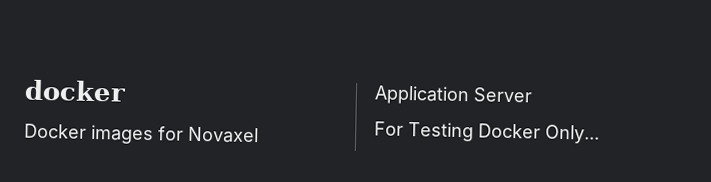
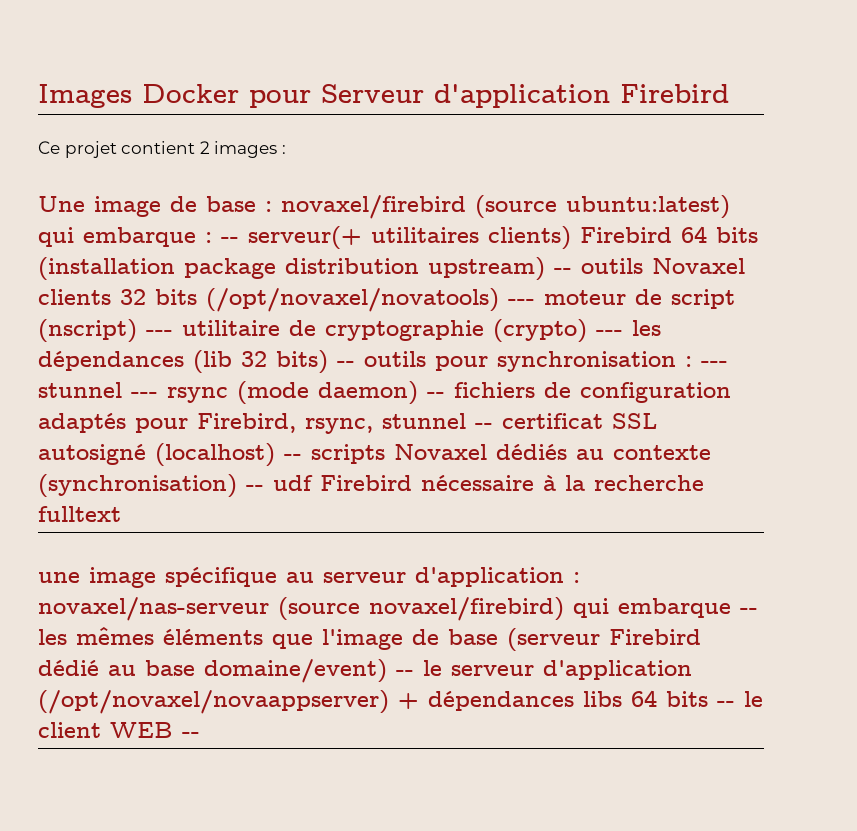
- docker
- Docker images for Novaxel Application Server
- For Testing Docker Only...
+ Images Docker pour Serveur d'application Firebird
+ Ce projet contient 2 images :
+ Une image de base : novaxel/firebird (source ubuntu:latest) qui embarque : -- serveur(+ utilitaires clients) Firebird 64 bits (installation package distribution upstream) -- outils Novaxel clients 32 bits (/opt/novaxel/novatools) --- moteur de script (nscript) --- utilitaire de cryptographie (crypto) --- les dépendances (lib 32 bits) -- outils pour synchronisation : --- stunnel --- rsync (mode daemon) -- fichiers de configuration adaptés pour Firebird, rsync, stunnel -- certificat SSL autosigné (localhost) -- scripts Novaxel dédiés au contexte (synchronisation) -- udf Firebird nécessaire à la recherche fulltext
+ une image spécifique au serveur d'application : novaxel/nas-serveur (source novaxel/firebird) qui embarque -- les mêmes éléments que l'image de base (serveur Firebird dédié au base domaine/event) -- le serveur d'application (/opt/novaxel/novaappserver) + dépendances libs 64 bits -- le client WEB --

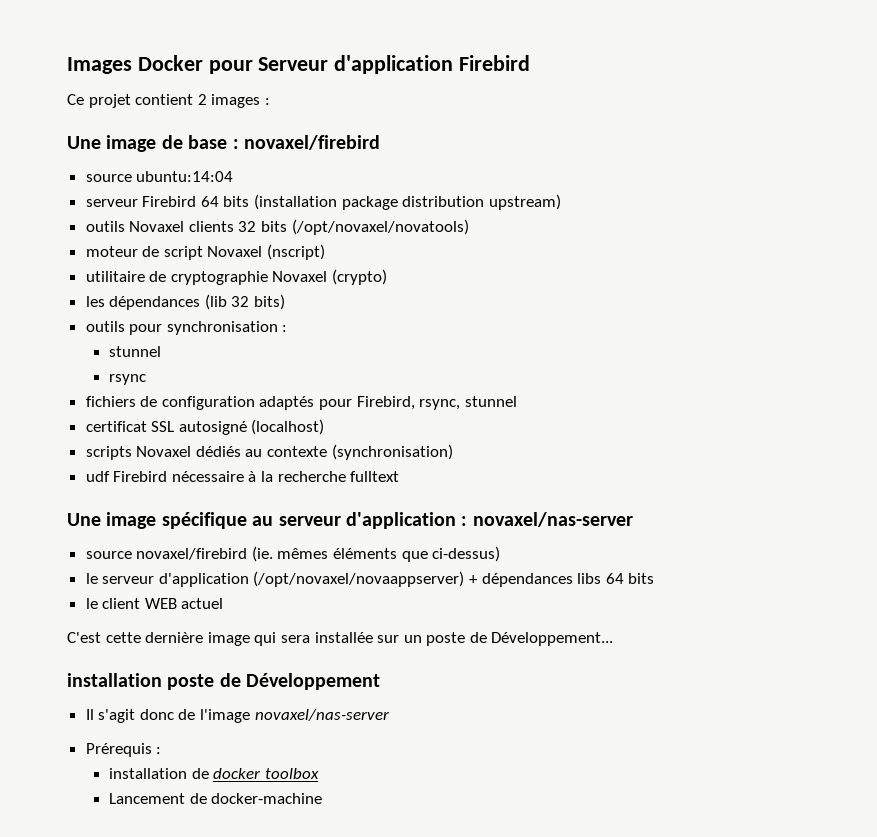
- Une image de base : novaxel/firebird (source ubuntu:latest) qui embarque : -- serveur(+ utilitaires clients) Firebird 64 bits (installation package distribution upstream) -- outils Novaxel clients 32 bits (/opt/novaxel/novatools) --- moteur de script (nscript) --- utilitaire de cryptographie (crypto) --- les dépendances (lib 32 bits) -- outils pour synchronisation : --- stunnel --- rsync (mode daemon) -- fichiers de configuration adaptés pour Firebird, rsync, stunnel -- certificat SSL autosigné (localhost) -- scripts Novaxel dédiés au contexte (synchronisation) -- udf Firebird nécessaire à la recherche fulltext
+ Une image de base : novaxel/firebird
+ source ubuntu:14:04
+ serveur Firebird 64 bits (installation package distribution upstream)
+ outils Novaxel clients 32 bits (/opt/novaxel/novatools)
+ moteur de script Novaxel (nscript)
+ utilitaire de cryptographie Novaxel (crypto)
+ les dépendances (lib 32 bits)
+ outils pour synchronisation :
+ stunnel
+ rsync
+ fichiers de configuration adaptés pour Firebird, rsync, stunnel
+ certificat SSL autosigné (localhost)
+ scripts Novaxel dédiés au contexte (synchronisation)
+ udf Firebird nécessaire à la recherche fulltext
- une image spécifique au serveur d'application : novaxel/nas-serveur (source novaxel/firebird) qui embarque -- les mêmes éléments que l'image de base (serveur Firebird dédié au base domaine/event) -- le serveur d'application (/opt/novaxel/novaappserver) + dépendances libs 64 bits -- le client WEB --
+ Une image spécifique au serveur d'application : novaxel/nas-server
+ source novaxel/firebird (ie. mêmes éléments que ci-dessus)
+ le serveur d'application (/opt/novaxel/novaappserver) + dépendances libs 64 bits
+ le client WEB actuel
+ C'est cette dernière image qui sera installée sur un poste de Développement...
+ installation poste de Développement
+ Il s'agit donc de l'image novaxel/nas-server
+ Prérequis :
+ installation de docker toolbox
+ Lancement de docker-machine

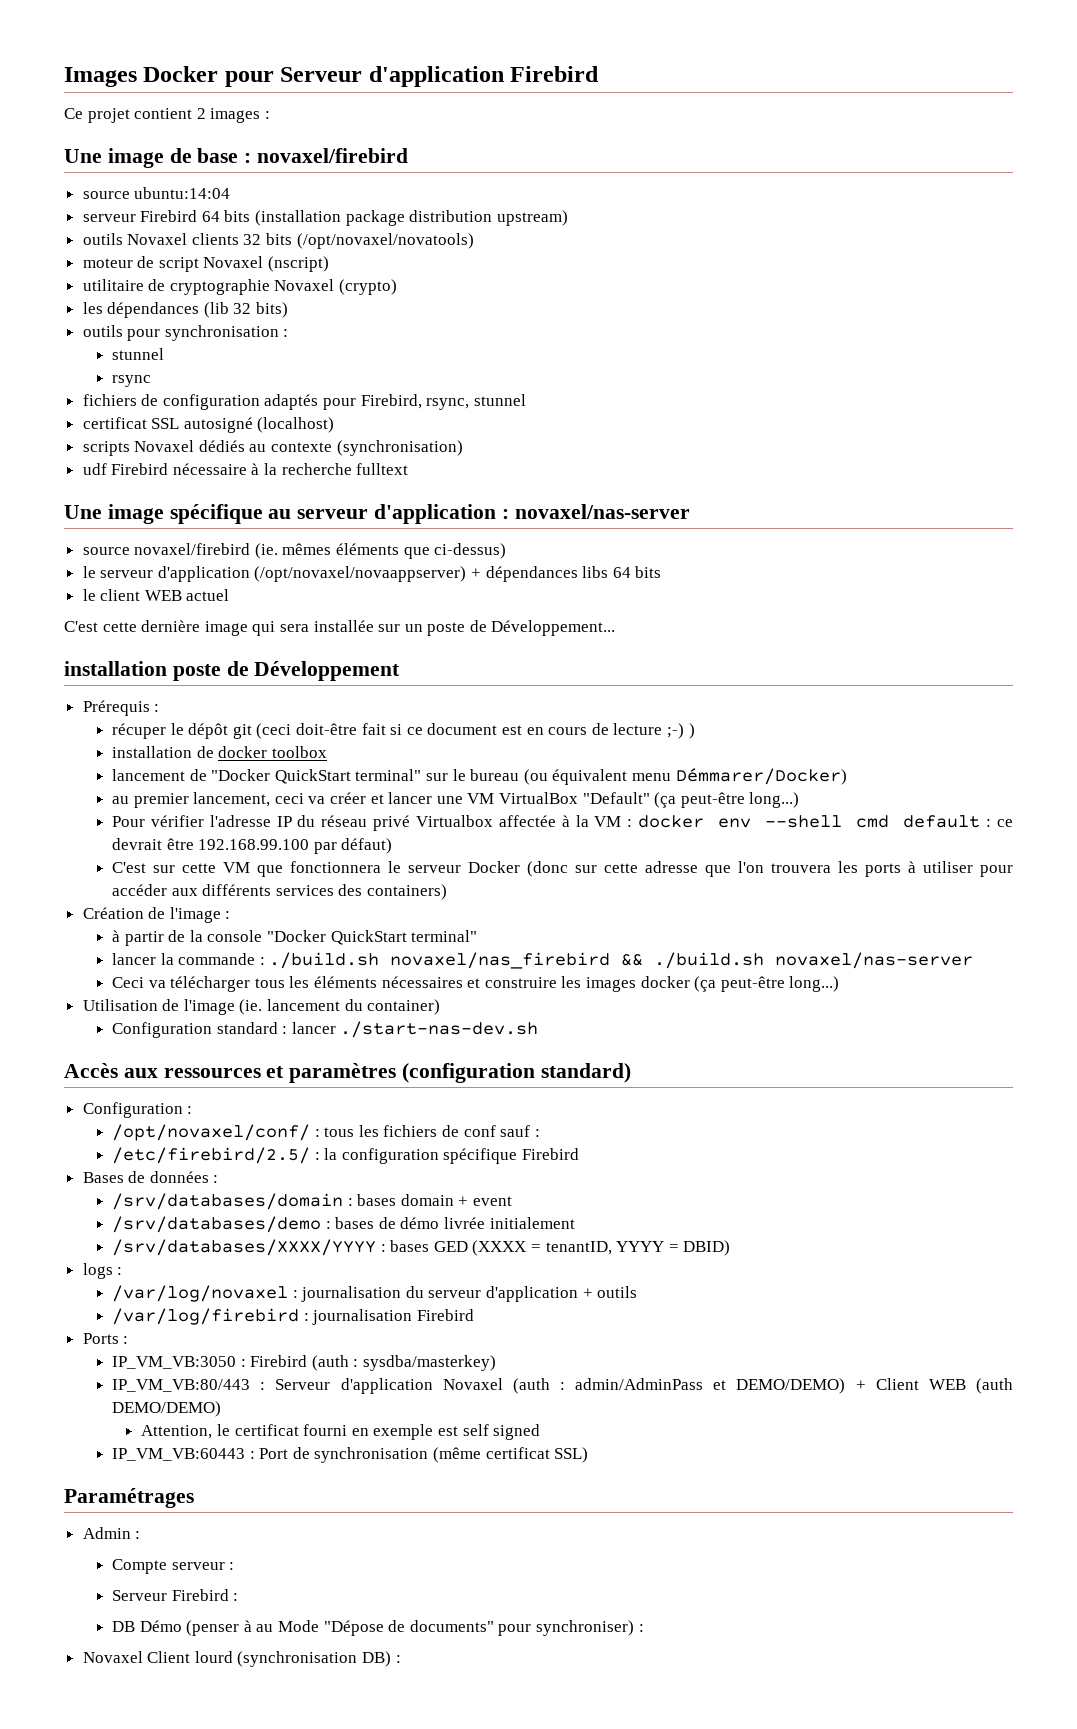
- Il s'agit donc de l'image novaxel/nas-server
  Prérequis :
+ récuper le dépôt git (ceci doit-être fait si ce document est en cours de lecture ;-) )
  installation de docker toolbox
- Lancement de docker-machine
+ lancement de "Docker QuickStart terminal" sur le bureau (ou équivalent menu Démmarer/Docker)
+ au premier lancement, ceci va créer et lancer une VM VirtualBox "Default" (ça peut-être long...)
+ Pour vérifier l'adresse IP du réseau privé Virtualbox affectée à la VM : docker env --shell cmd default : ce devrait être 192.168.99.100 par défaut)
+ C'est sur cette VM que fonctionnera le serveur Docker (donc sur cette adresse que l'on trouvera les ports à utiliser pour accéder aux différents services des containers)
+ Création de l'image :
+ à partir de la console "Docker QuickStart terminal"
+ lancer la commande : ./build.sh novaxel/nas_firebird && ./build.sh novaxel/nas-server
+ Ceci va télécharger tous les éléments nécessaires et construire les images docker (ça peut-être long...)
+ Utilisation de l'image (ie. lancement du container)
+ Configuration standard : lancer ./start-nas-dev.sh
+ Accès aux ressources et paramètres (configuration standard)
+ Configuration :
+ /opt/novaxel/conf/ : tous les fichiers de conf sauf :
+ /etc/firebird/2.5/ : la configuration spécifique Firebird
+ Bases de données :
+ /srv/databases/domain : bases domain + event
+ /srv/databases/demo : bases de démo livrée initialement
+ /srv/databases/XXXX/YYYY : bases GED (XXXX = tenantID, YYYY = DBID)
+ logs :
+ /var/log/novaxel : journalisation du serveur d'application + outils
+ /var/log/firebird : journalisation Firebird
+ Ports :
+ IP_VM_VB:3050 : Firebird (auth : sysdba/masterkey)
+ IP_VM_VB:80/443 : Serveur d'application Novaxel (auth : admin/AdminPass et DEMO/DEMO) + Client WEB (auth DEMO/DEMO)
+ Attention, le certificat fourni en exemple est self signed
+ IP_VM_VB:60443 : Port de synchronisation (même certificat SSL)
+ Paramétrages
+ Admin :
+ Compte serveur :
+ Serveur Firebird :
+ DB Démo (penser à au Mode "Dépose de documents" pour synchroniser) :
+ Novaxel Client lourd (synchronisation DB) :

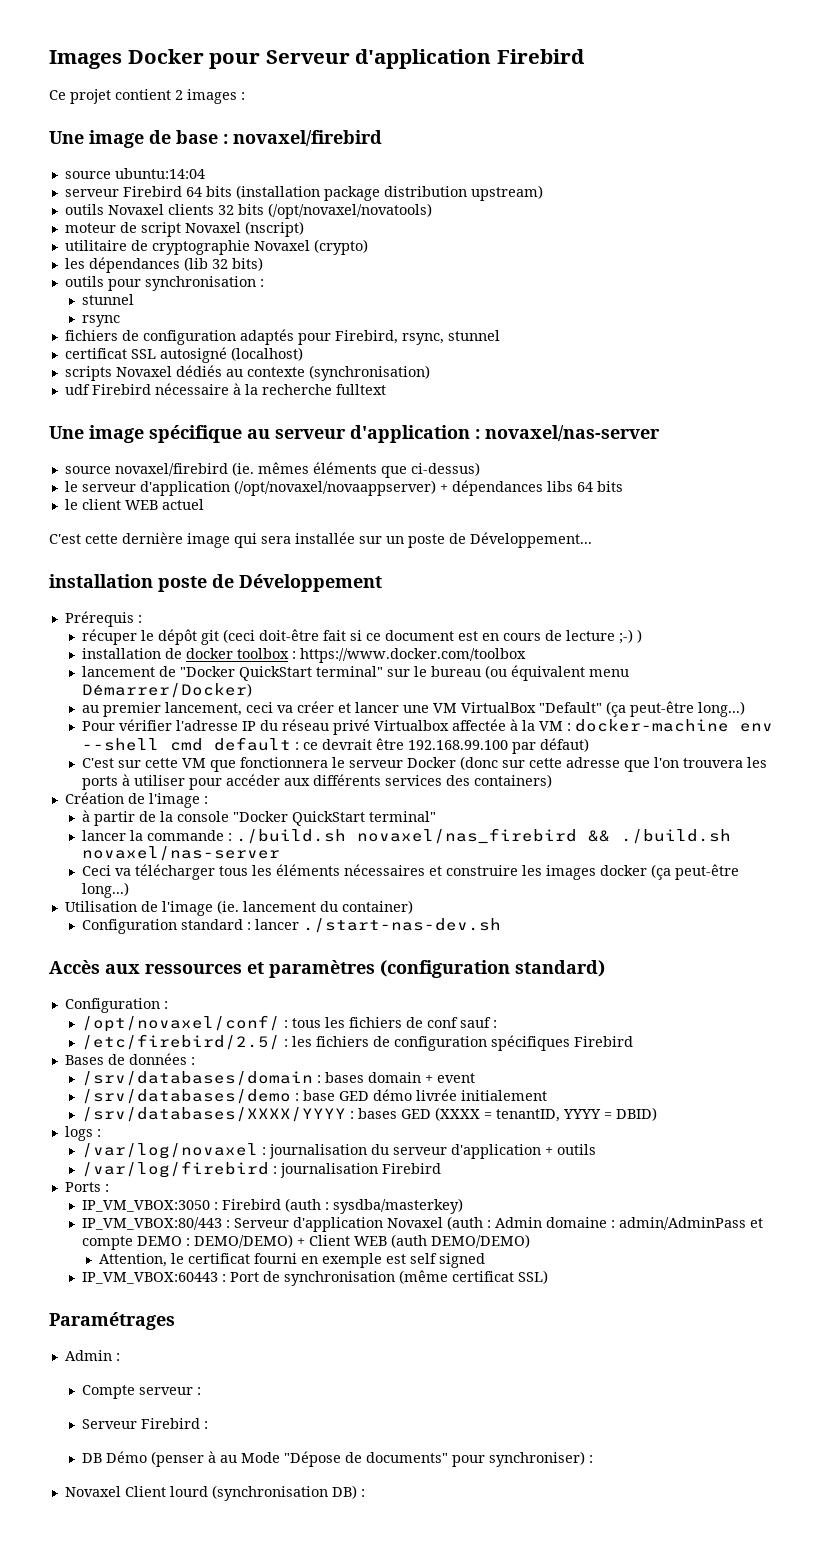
- installation de docker toolbox
+ installation de docker toolbox : https://www.docker.com/toolbox
- lancement de "Docker QuickStart terminal" sur le bureau (ou équivalent menu Démmarer/Docker)
+ lancement de "Docker QuickStart terminal" sur le bureau (ou équivalent menu Démarrer/Docker)
- Pour vérifier l'adresse IP du réseau privé Virtualbox affectée à la VM : docker env --shell cmd default : ce devrait être 192.168.99.100 par défaut)
+ Pour vérifier l'adresse IP du réseau privé Virtualbox affectée à la VM : docker-machine env --shell cmd default : ce devrait être 192.168.99.100 par défaut)
- /etc/firebird/2.5/ : la configuration spécifique Firebird
+ /etc/firebird/2.5/ : les fichiers de configuration spécifiques Firebird
- /srv/databases/demo : bases de démo livrée initialement
+ /srv/databases/demo : base GED démo livrée initialement
- IP_VM_VB:3050 : Firebird (auth : sysdba/masterkey)
+ IP_VM_VBOX:3050 : Firebird (auth : sysdba/masterkey)
- IP_VM_VB:80/443 : Serveur d'application Novaxel (auth : admin/AdminPass et DEMO/DEMO) + Client WEB (auth DEMO/DEMO)
+ IP_VM_VBOX:80/443 : Serveur d'application Novaxel (auth : Admin domaine : admin/AdminPass et compte DEMO : DEMO/DEMO) + Client WEB (auth DEMO/DEMO)
- IP_VM_VB:60443 : Port de synchronisation (même certificat SSL)
+ IP_VM_VBOX:60443 : Port de synchronisation (même certificat SSL)

